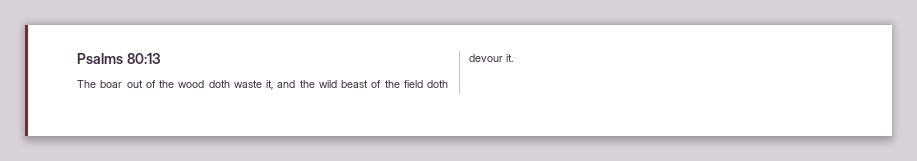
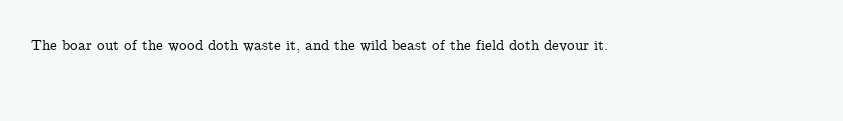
- Psalms 80:13

